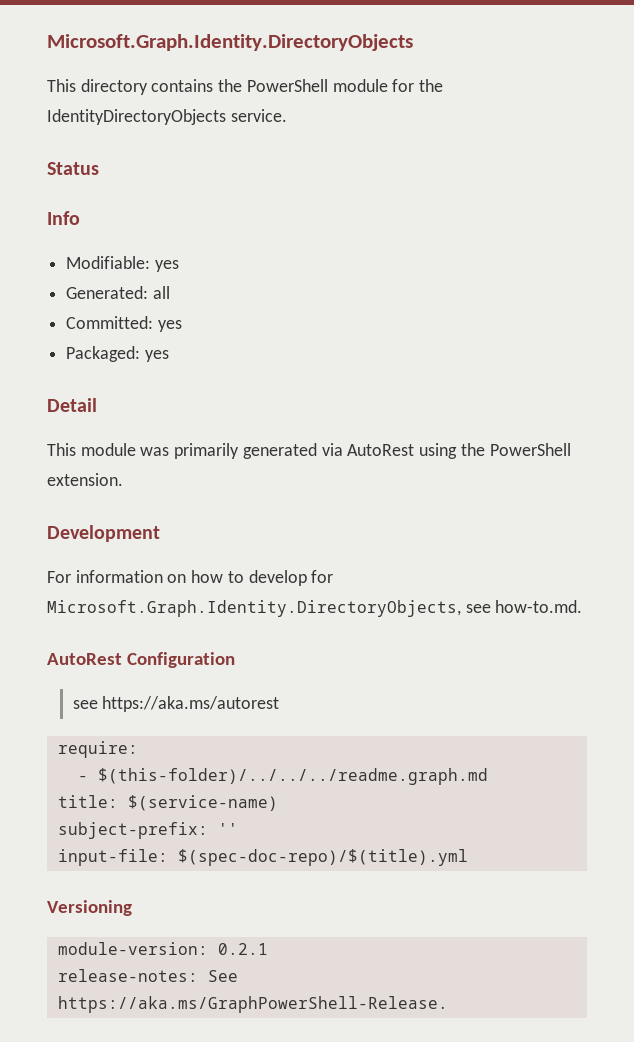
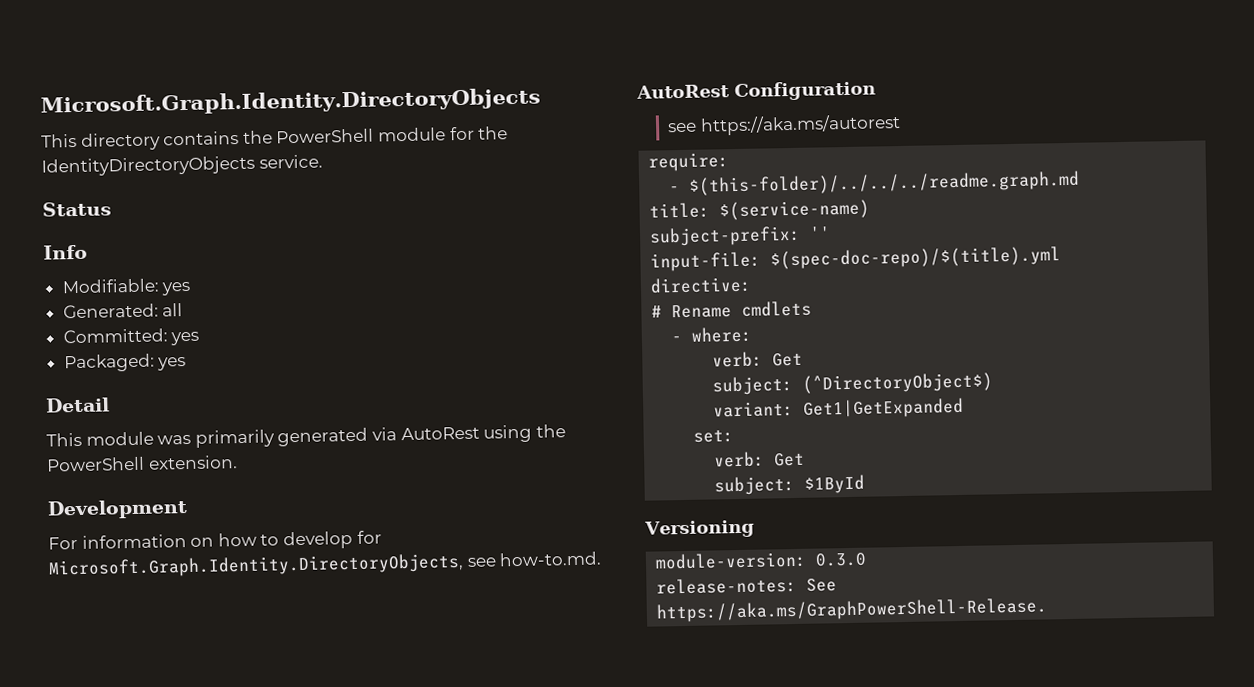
+ directive:
+ # Rename cmdlets
+ - where:
+ verb: Get
+ subject: (^DirectoryObject$)
+ variant: Get1|GetExpanded
+ set:
+ verb: Get
+ subject: $1ById
- module-version: 0.2.1
+ module-version: 0.3.0

